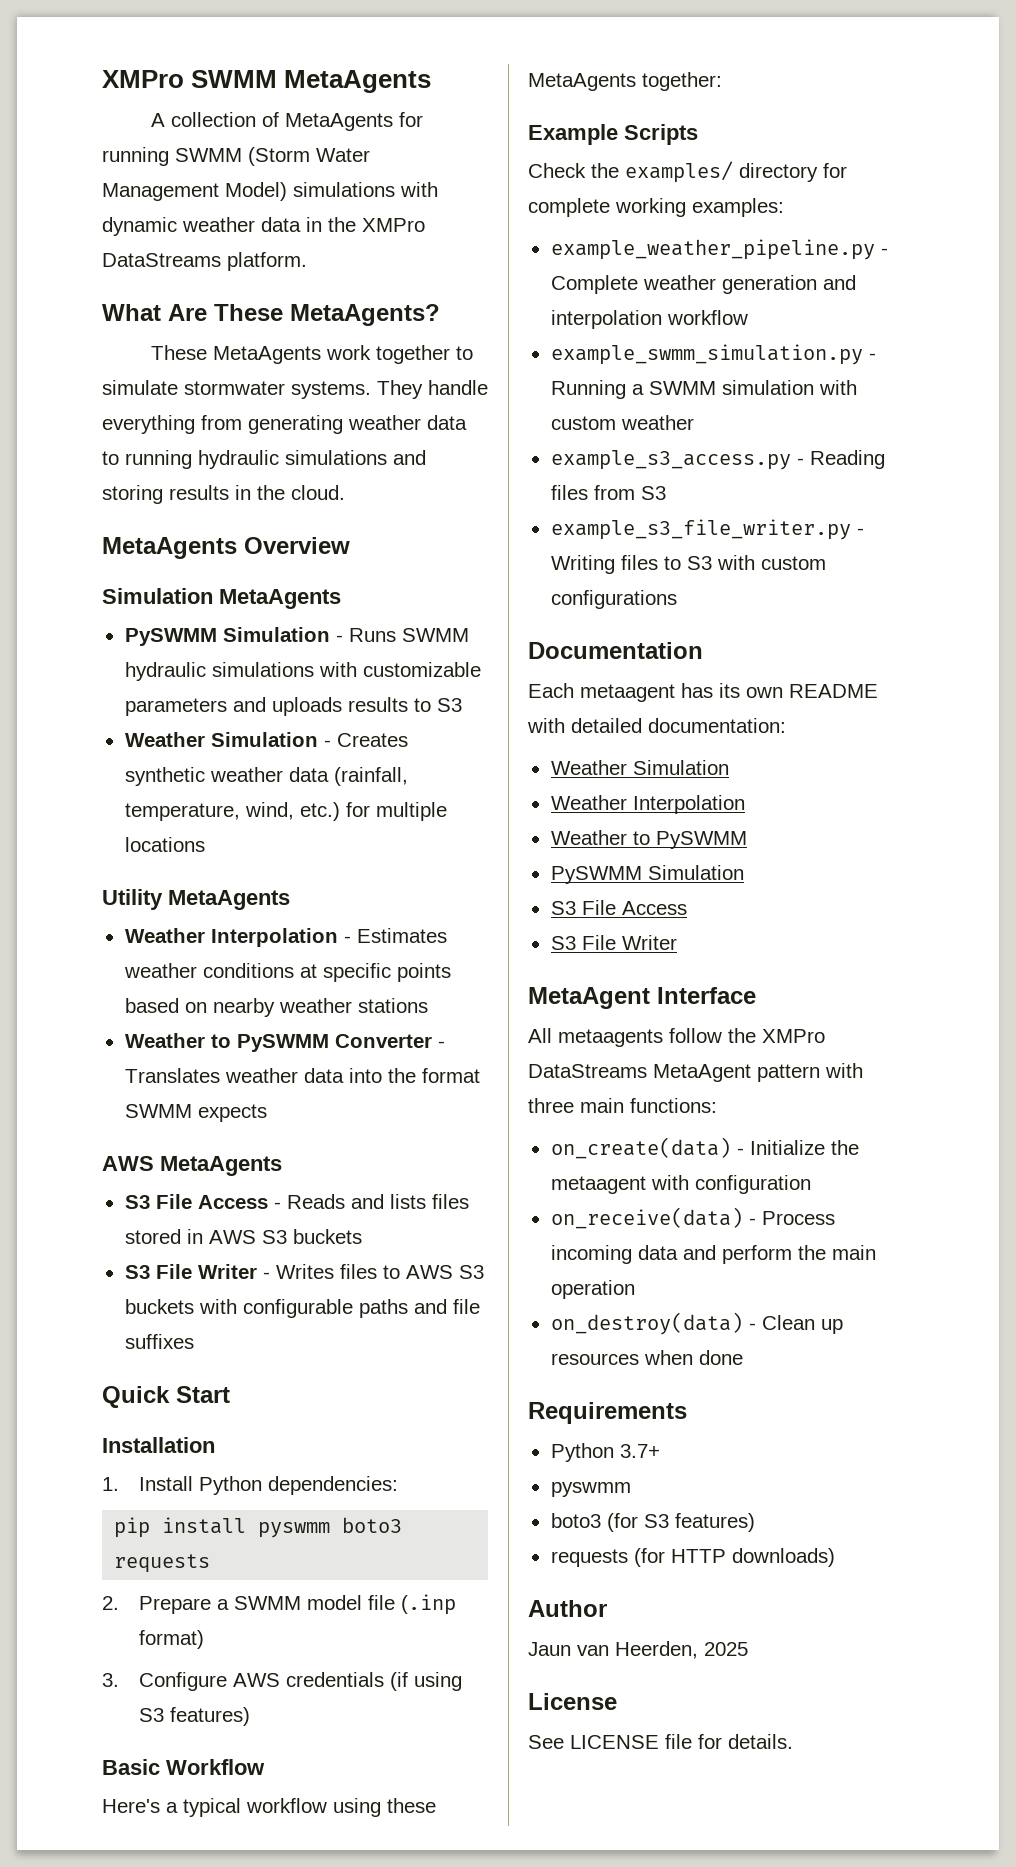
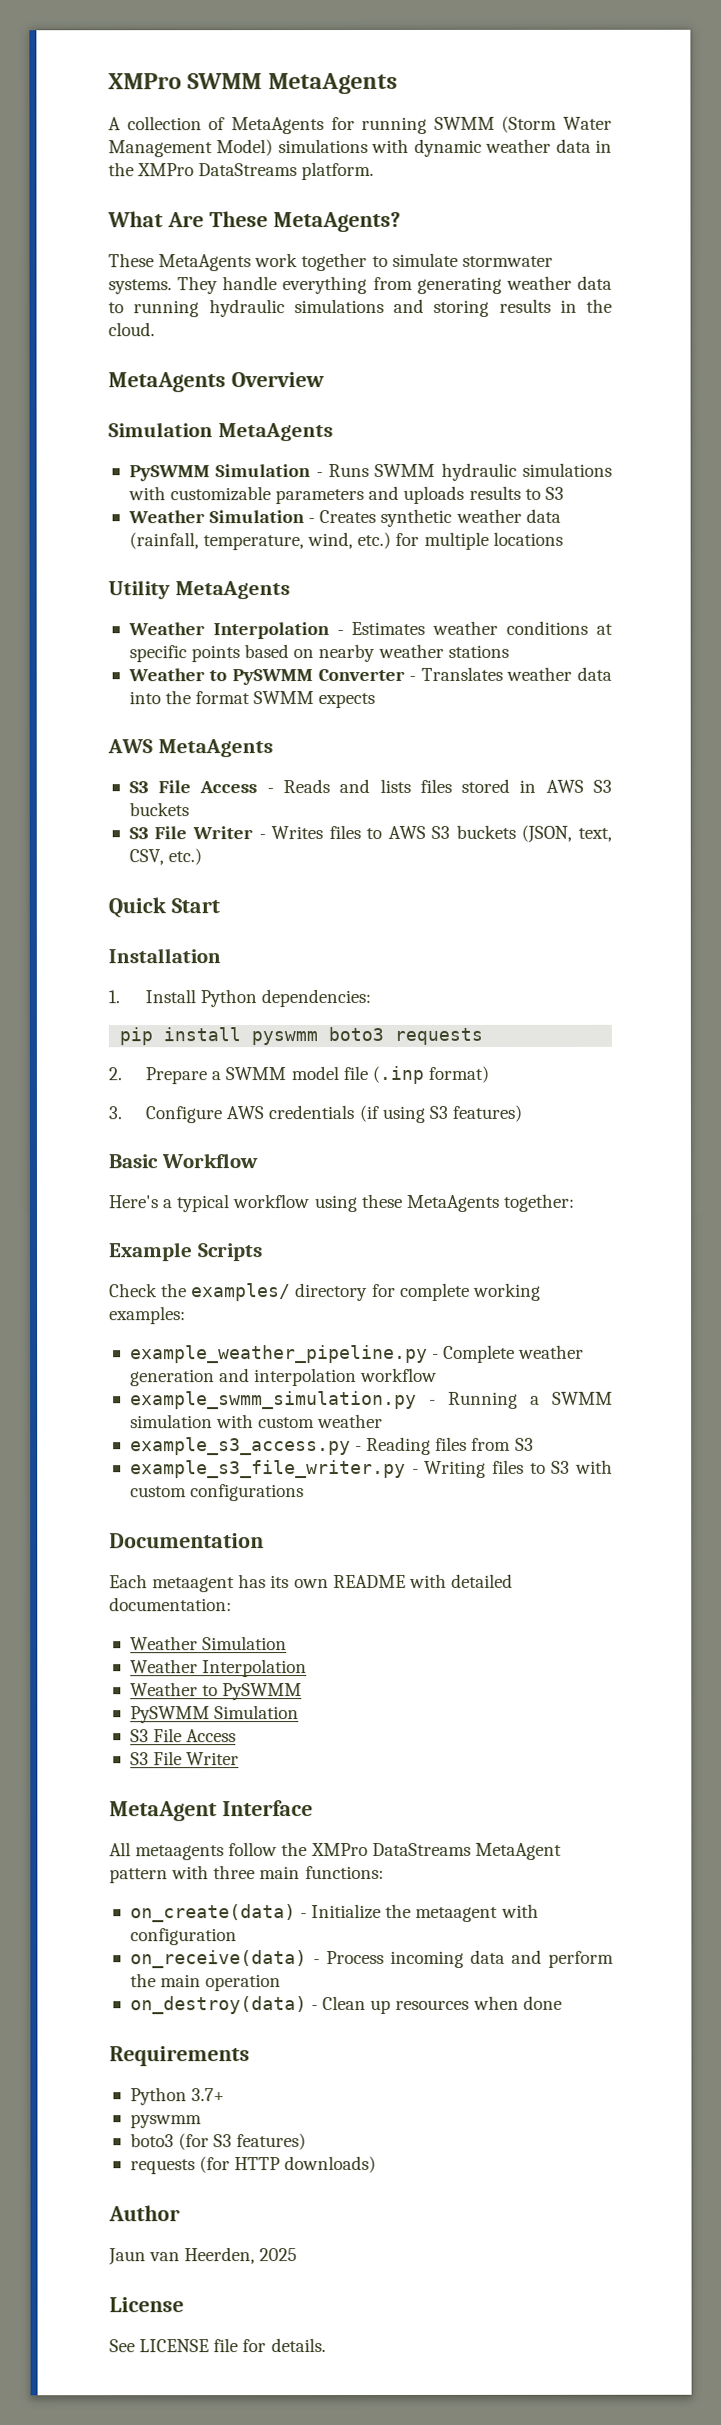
- S3 File Writer - Writes files to AWS S3 buckets with configurable paths and file suffixes
+ S3 File Writer - Writes files to AWS S3 buckets (JSON, text, CSV, etc.)

